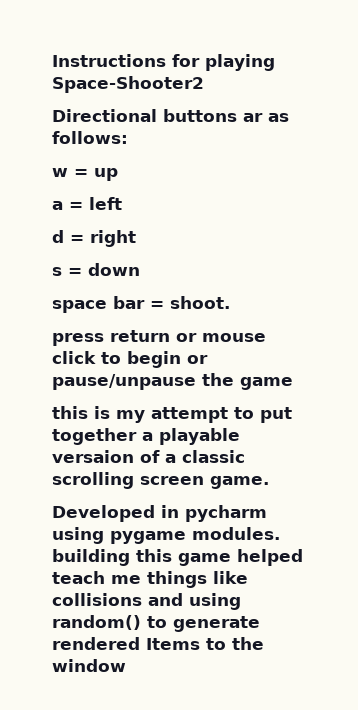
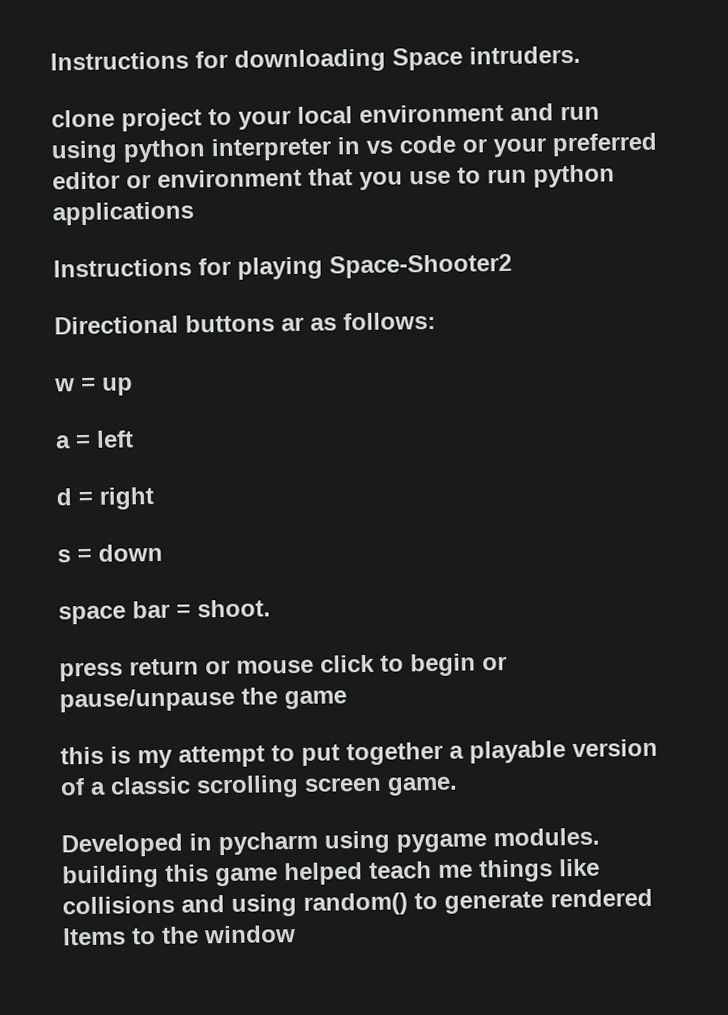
+ Instructions for downloading Space intruders.
+ clone project to your local environment and run using python interpreter in vs code or your preferred editor or environment that you use to run python applications
- this is my attempt to put together a playable versaion of a classic scrolling screen game.
+ this is my attempt to put together a playable version of a classic scrolling screen game.

